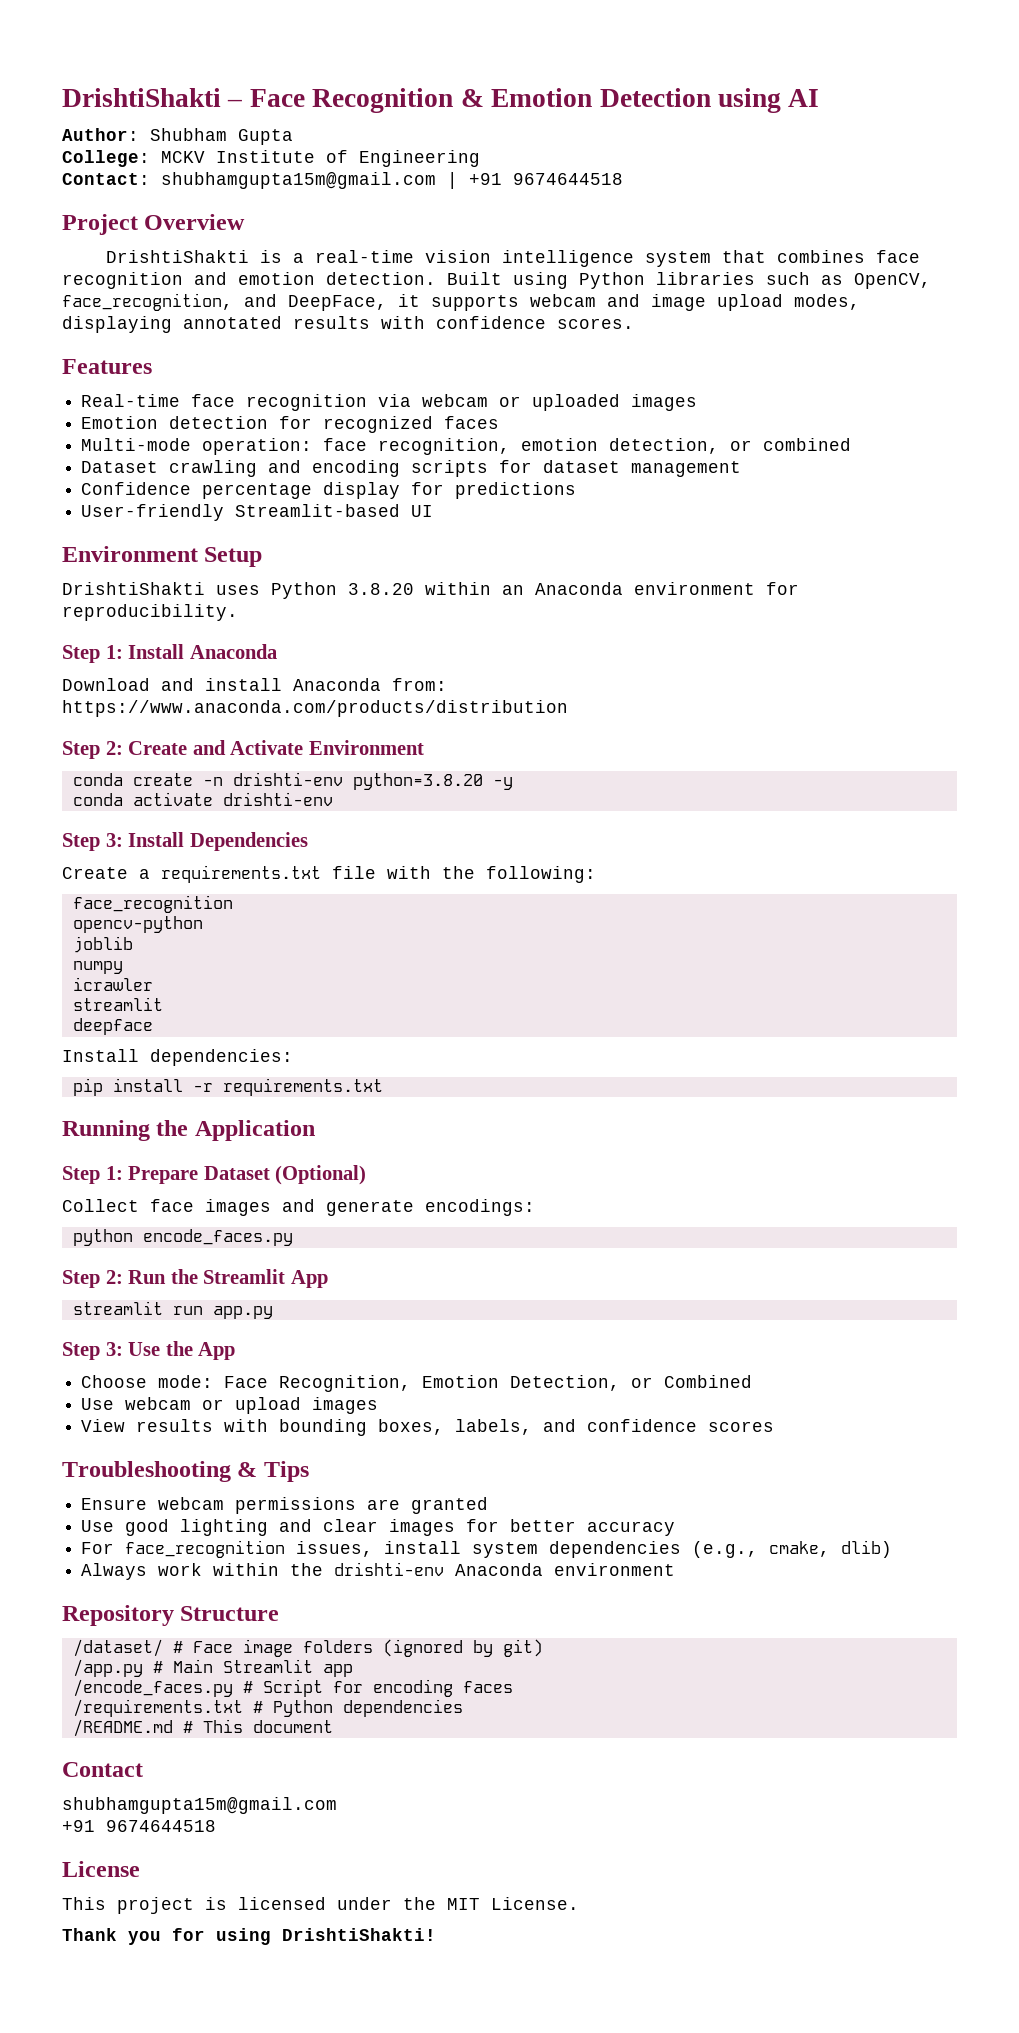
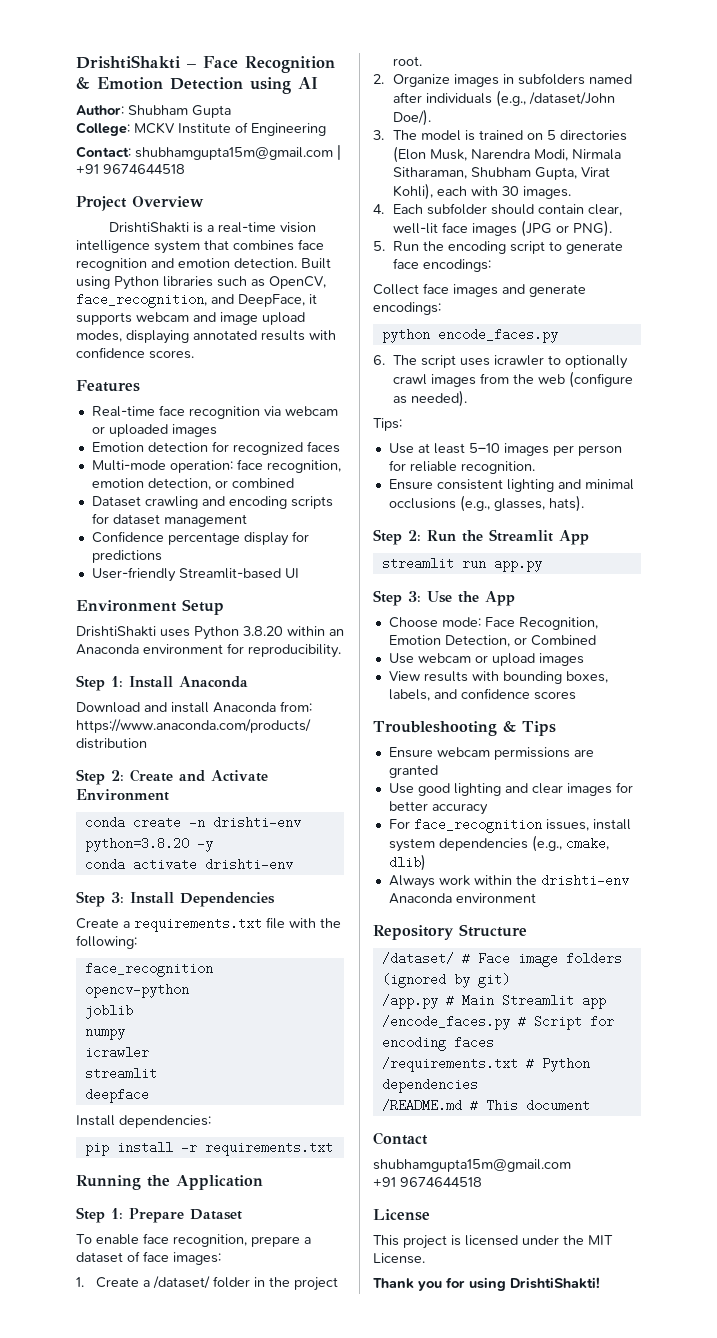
- Step 1: Prepare Dataset (Optional)
+ Step 1: Prepare Dataset
+ To enable face recognition, prepare a dataset of face images:
+ 1. Create a /dataset/ folder in the project root.
+ 2. Organize images in subfolders named after individuals (e.g., /dataset/John Doe/).
+ 3. The model is trained on 5 directories (Elon Musk, Narendra Modi, Nirmala Sitharaman, Shubham Gupta, Virat Kohli), each with 30 images.
+ 4. Each subfolder should contain clear, well-lit face images (JPG or PNG).
+ 5. Run the encoding script to generate face encodings:
+ 6. The script uses icrawler to optionally crawl images from the web (configure as needed).
+ Tips:
+ Use at least 5–10 images per person for reliable recognition.
+ Ensure consistent lighting and minimal occlusions (e.g., glasses, hats).

